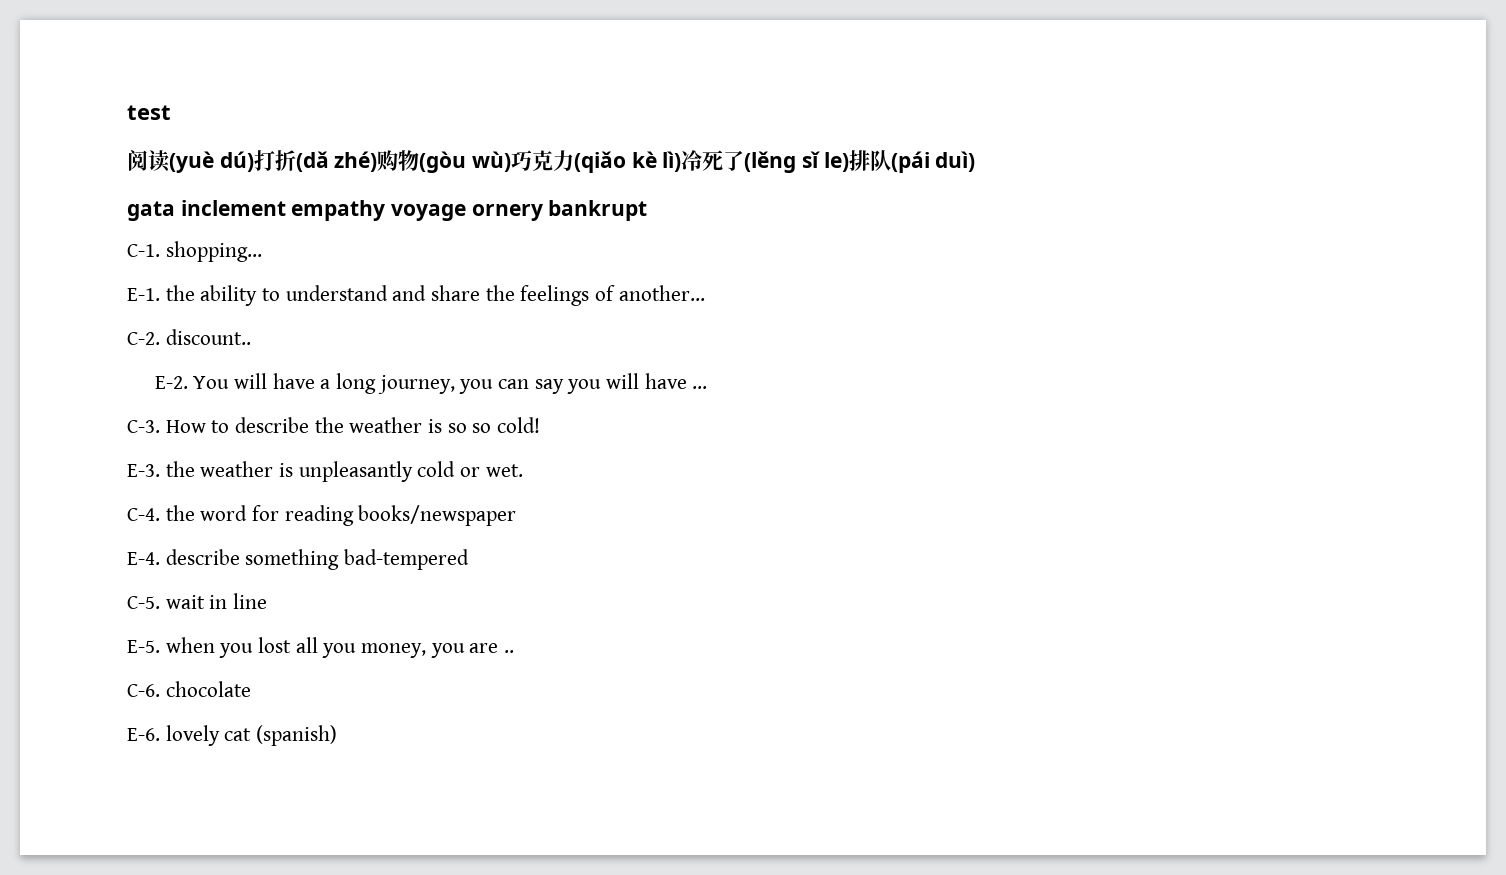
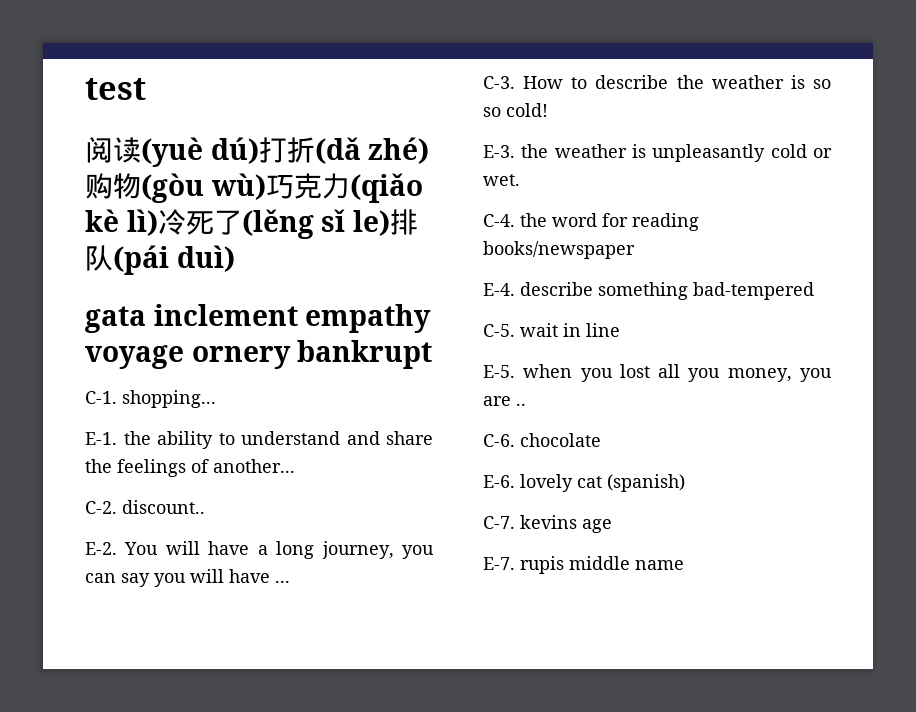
+ C-7. kevins age
+ E-7. rupis middle name

